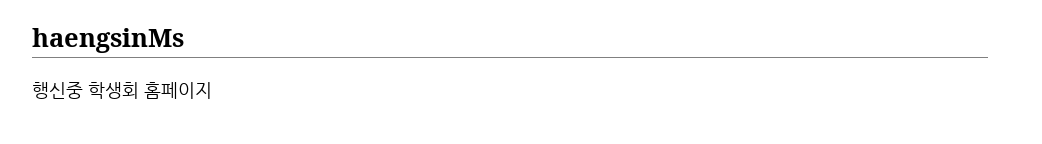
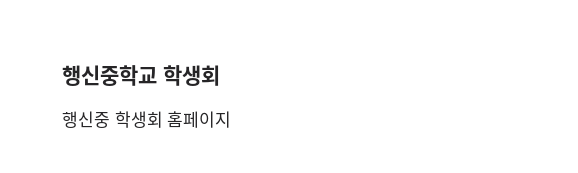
- haengsinMs
+ 행신중학교 학생회

